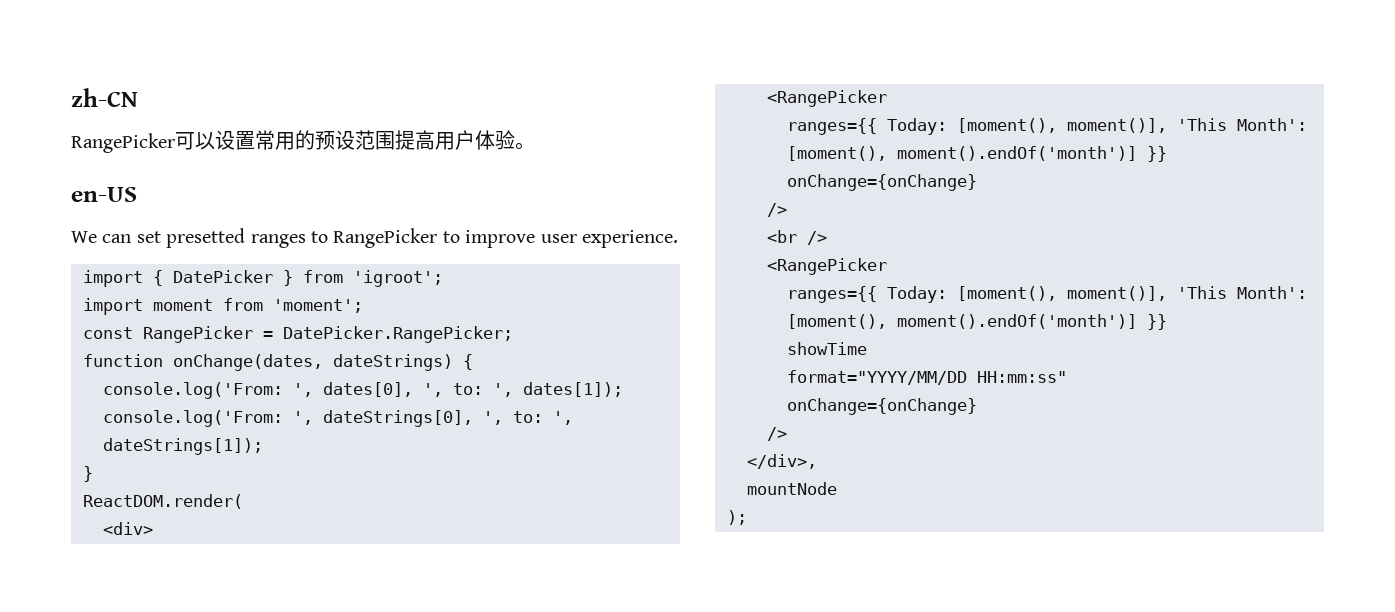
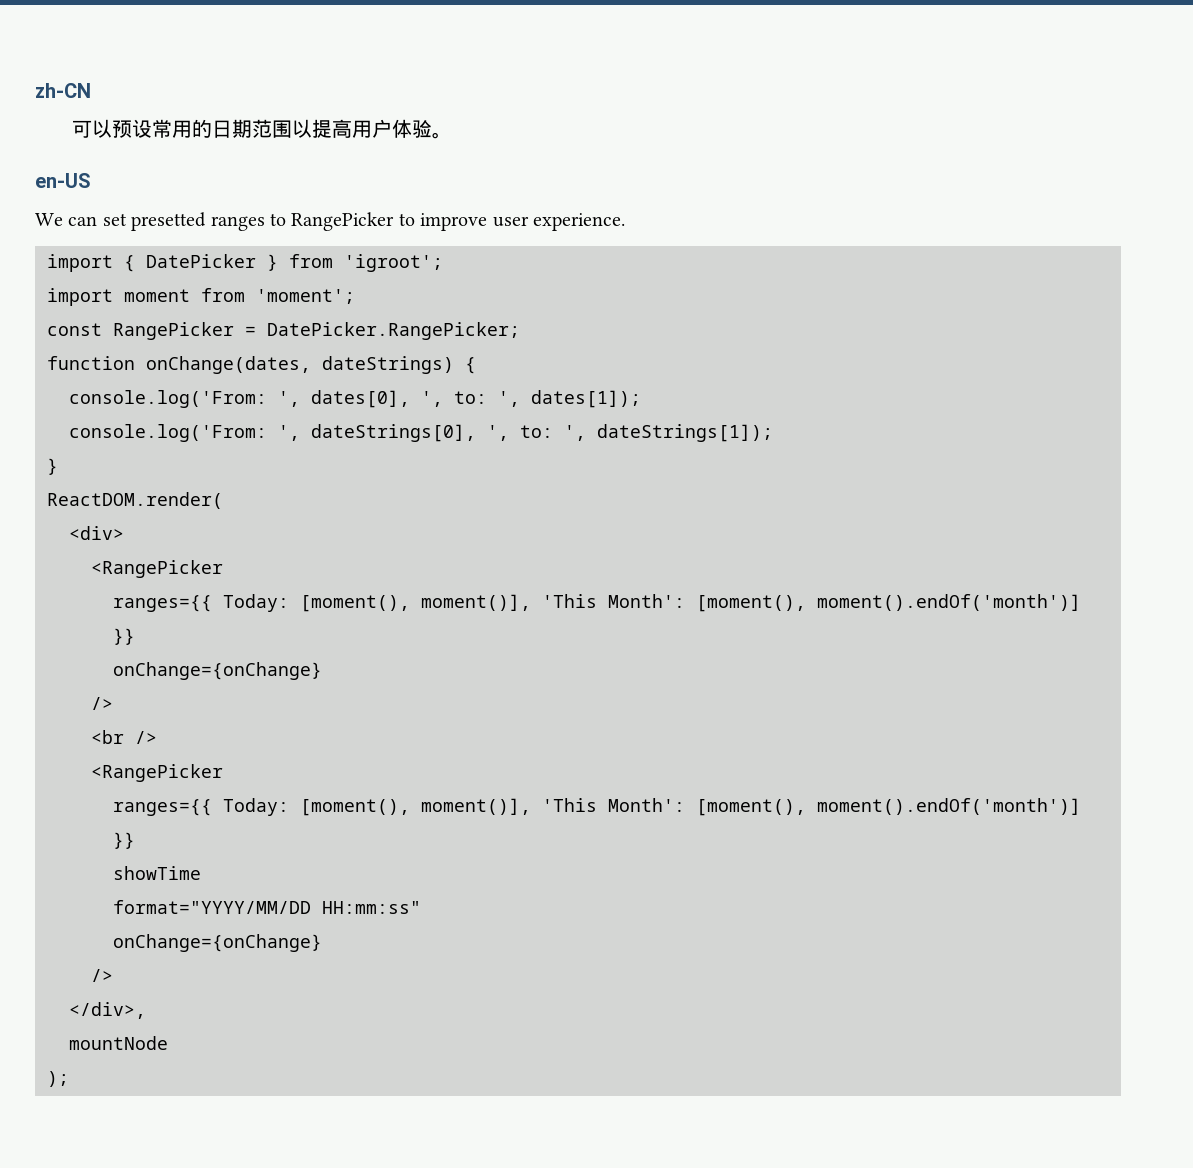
- RangePicker可以设置常用的预设范围提高用户体验。
+ 可以预设常用的日期范围以提高用户体验。

